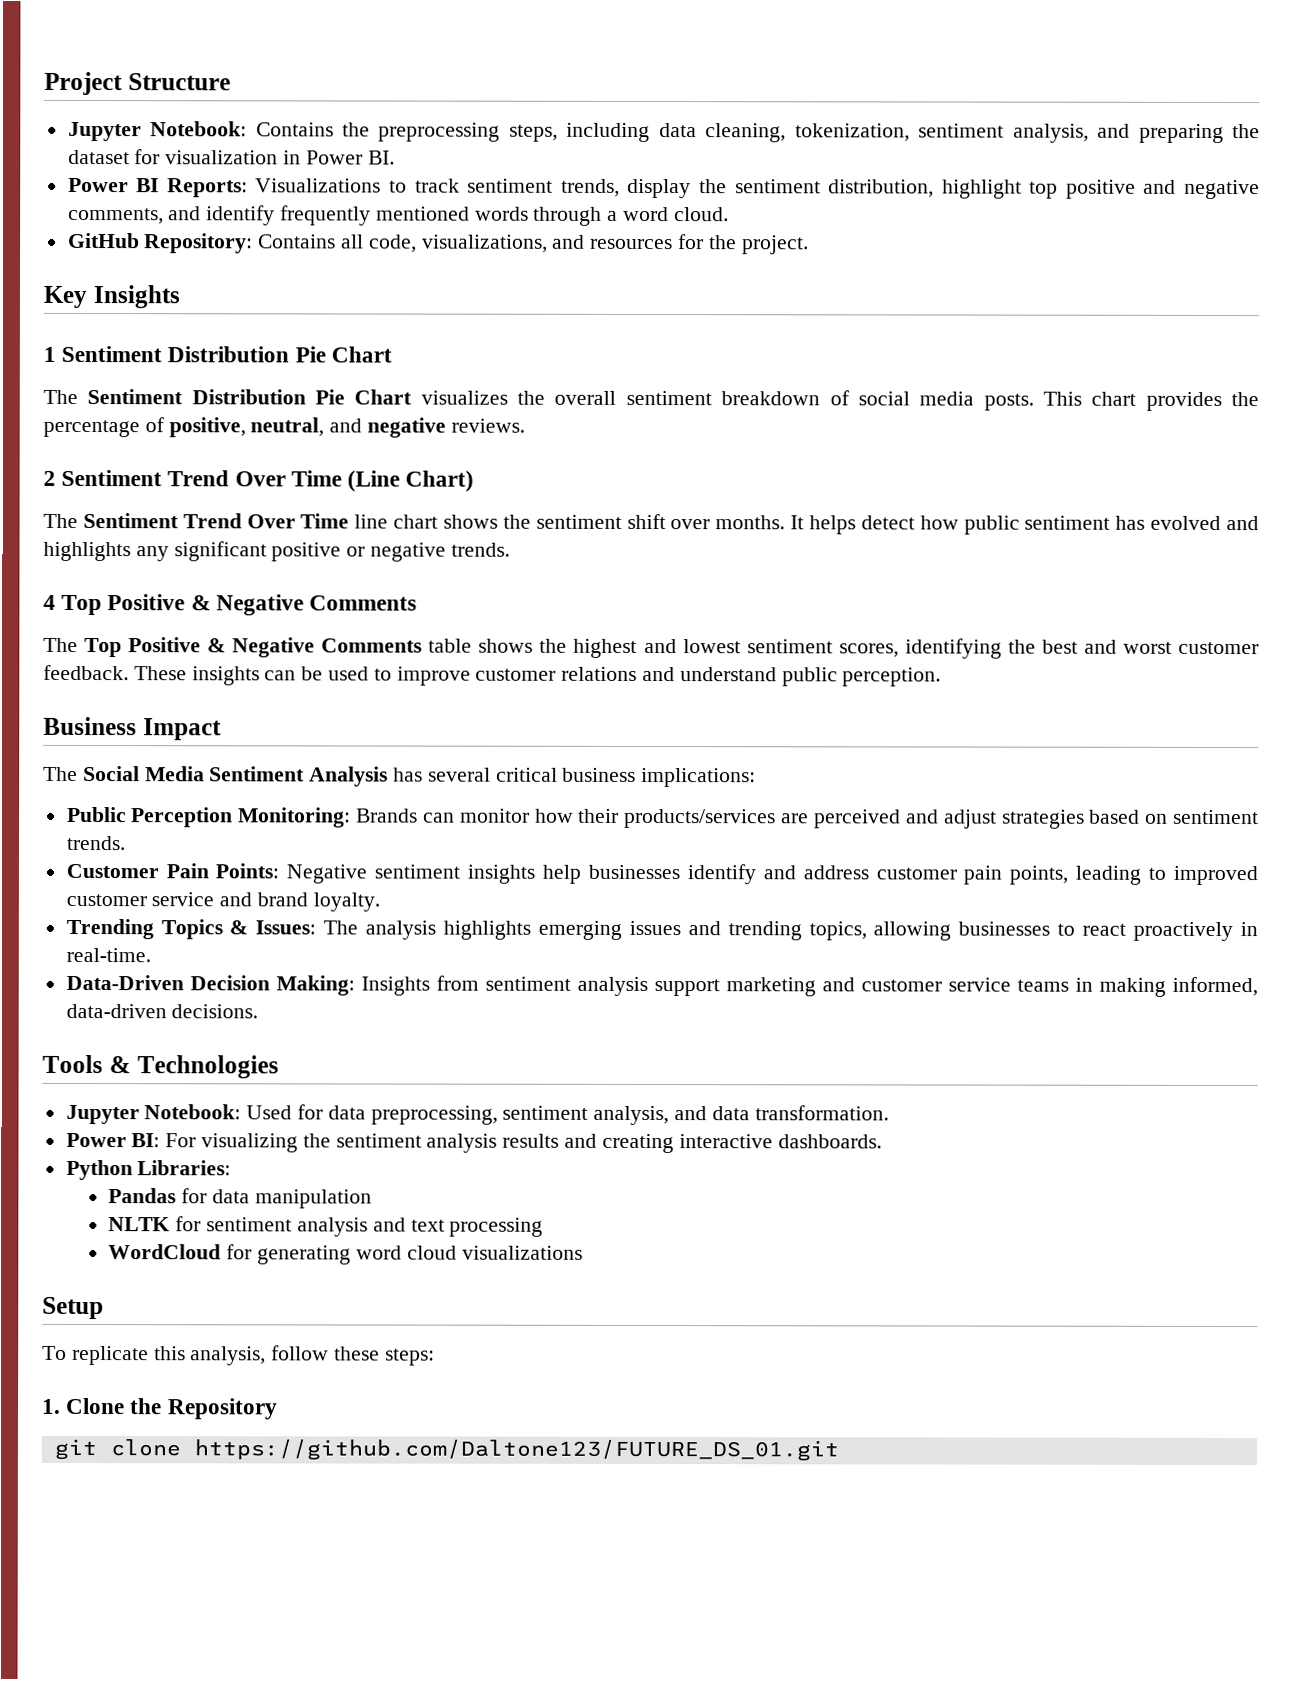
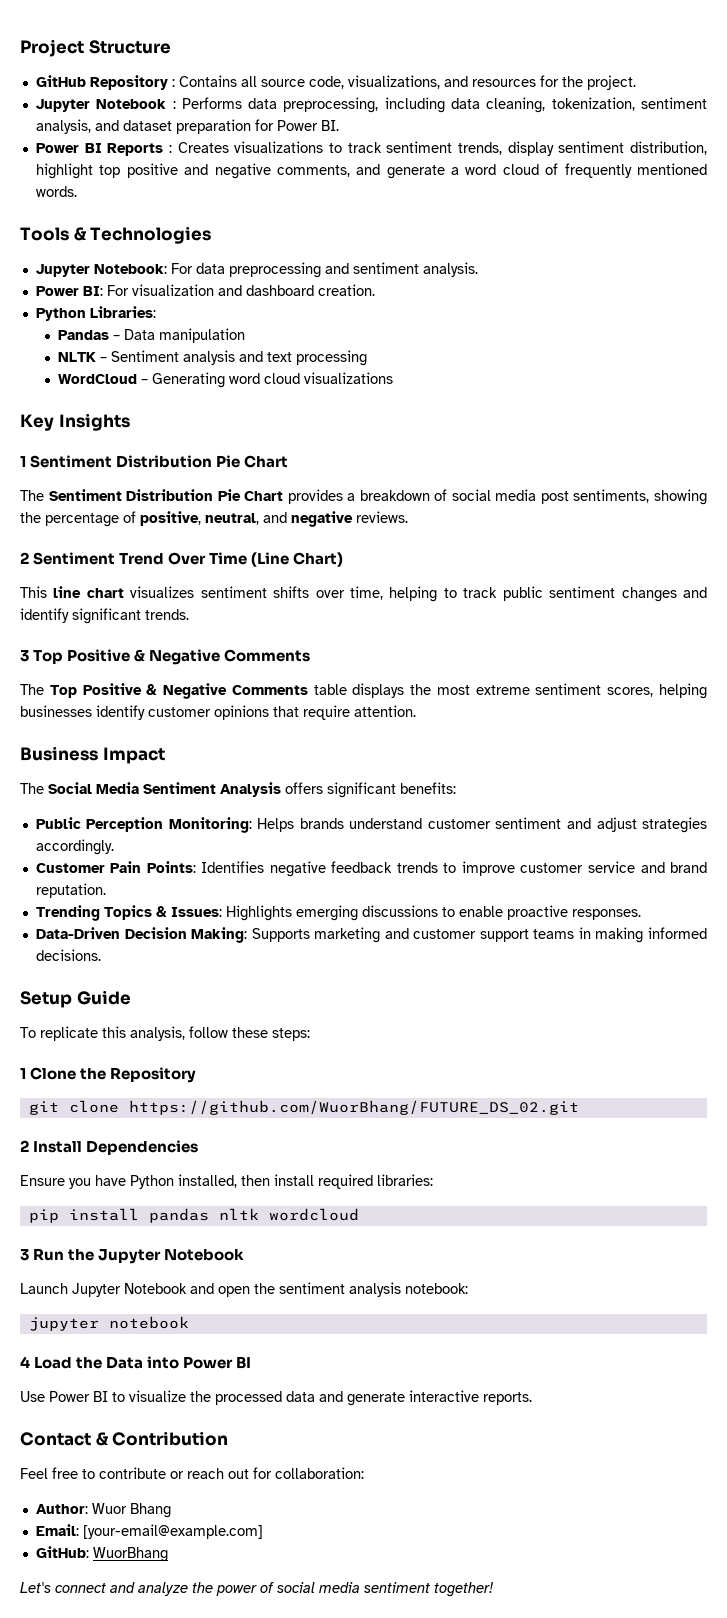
- Jupyter Notebook: Contains the preprocessing steps, including data cleaning, tokenization, sentiment analysis, and preparing the dataset for visualization in Power BI.
+ GitHub Repository : Contains all source code, visualizations, and resources for the project.
+ Jupyter Notebook : Performs data preprocessing, including data cleaning, tokenization, sentiment analysis, and dataset preparation for Power BI.
- Power BI Reports: Visualizations to track sentiment trends, display the sentiment distribution, highlight top positive and negative comments, and identify frequently mentioned words through a word cloud.
- GitHub Repository: Contains all code, visualizations, and resources for the project.
+ Power BI Reports : Creates visualizations to track sentiment trends, display sentiment distribution, highlight top positive and negative comments, and generate a word cloud of frequently mentioned words.
+ Tools & Technologies
+ Jupyter Notebook: For data preprocessing and sentiment analysis.
+ Power BI: For visualization and dashboard creation.
+ Python Libraries:
+ Pandas – Data manipulation
+ NLTK – Sentiment analysis and text processing
+ WordCloud – Generating word cloud visualizations
- The Sentiment Distribution Pie Chart visualizes the overall sentiment breakdown of social media posts. This chart provides the percentage of positive, neutral, and negative reviews.
+ The Sentiment Distribution Pie Chart provides a breakdown of social media post sentiments, showing the percentage of positive, neutral, and negative reviews.
- The Sentiment Trend Over Time line chart shows the sentiment shift over months. It helps detect how public sentiment has evolved and highlights any significant positive or negative trends.
- 4 Top Positive & Negative Comments
+ This line chart visualizes sentiment shifts over time, helping to track public sentiment changes and identify significant trends.
+ 3 Top Positive & Negative Comments
- The Top Positive & Negative Comments table shows the highest and lowest sentiment scores, identifying the best and worst customer feedback. These insights can be used to improve customer relations and understand public perception.
+ The Top Positive & Negative Comments table displays the most extreme sentiment scores, helping businesses identify customer opinions that require attention.
- The Social Media Sentiment Analysis has several critical business implications:
- Public Perception Monitoring: Brands can monitor how their products/services are perceived and adjust strategies based on sentiment trends.
- Customer Pain Points: Negative sentiment insights help businesses identify and address customer pain points, leading to improved customer service and brand loyalty.
+ The Social Media Sentiment Analysis offers significant benefits:
+ Public Perception Monitoring: Helps brands understand customer sentiment and adjust strategies accordingly.
+ Customer Pain Points: Identifies negative feedback trends to improve customer service and brand reputation.
- Trending Topics & Issues: The analysis highlights emerging issues and trending topics, allowing businesses to react proactively in real-time.
- Data-Driven Decision Making: Insights from sentiment analysis support marketing and customer service teams in making informed, data-driven decisions.
+ Trending Topics & Issues: Highlights emerging discussions to enable proactive responses.
+ Data-Driven Decision Making: Supports marketing and customer support teams in making informed decisions.
- Tools & Technologies
- Jupyter Notebook: Used for data preprocessing, sentiment analysis, and data transformation.
- Power BI: For visualizing the sentiment analysis results and creating interactive dashboards.
- Python Libraries:
- Pandas for data manipulation
- NLTK for sentiment analysis and text processing
- WordCloud for generating word cloud visualizations
- Setup
+ Setup Guide
- 1. Clone the Repository
+ 1 Clone the Repository
- git clone https://github.com/Daltone123/FUTURE_DS_01.git
+ git clone https://github.com/WuorBhang/FUTURE_DS_02.git
+ 2 Install Dependencies
+ Ensure you have Python installed, then install required libraries:
+ pip install pandas nltk wordcloud
+ 3 Run the Jupyter Notebook
+ Launch Jupyter Notebook and open the sentiment analysis notebook:
+ jupyter notebook
+ 4 Load the Data into Power BI
+ Use Power BI to visualize the processed data and generate interactive reports.
+ Contact & Contribution
+ Feel free to contribute or reach out for collaboration:
+ Author: Wuor Bhang
+ Email: [your-email@example.com]
+ GitHub: WuorBhang
+ Let's connect and analyze the power of social media sentiment together!

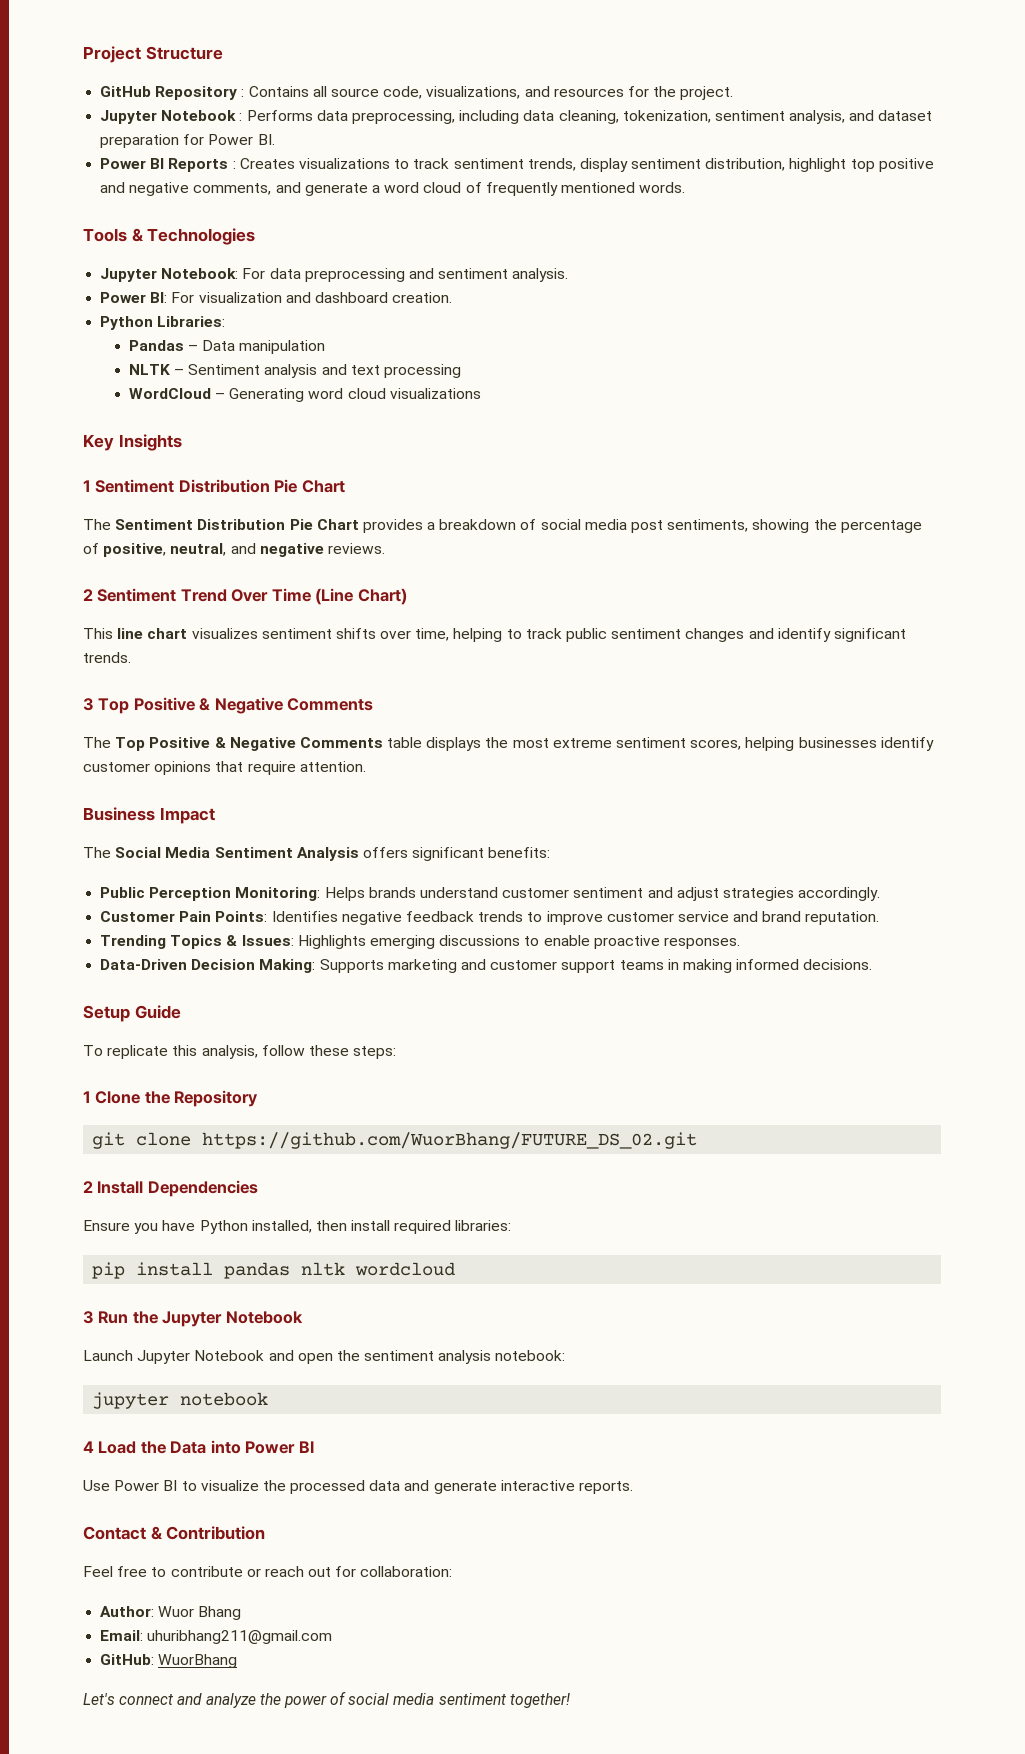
- Email: [your-email@example.com]
+ Email: uhuribhang211@gmail.com

